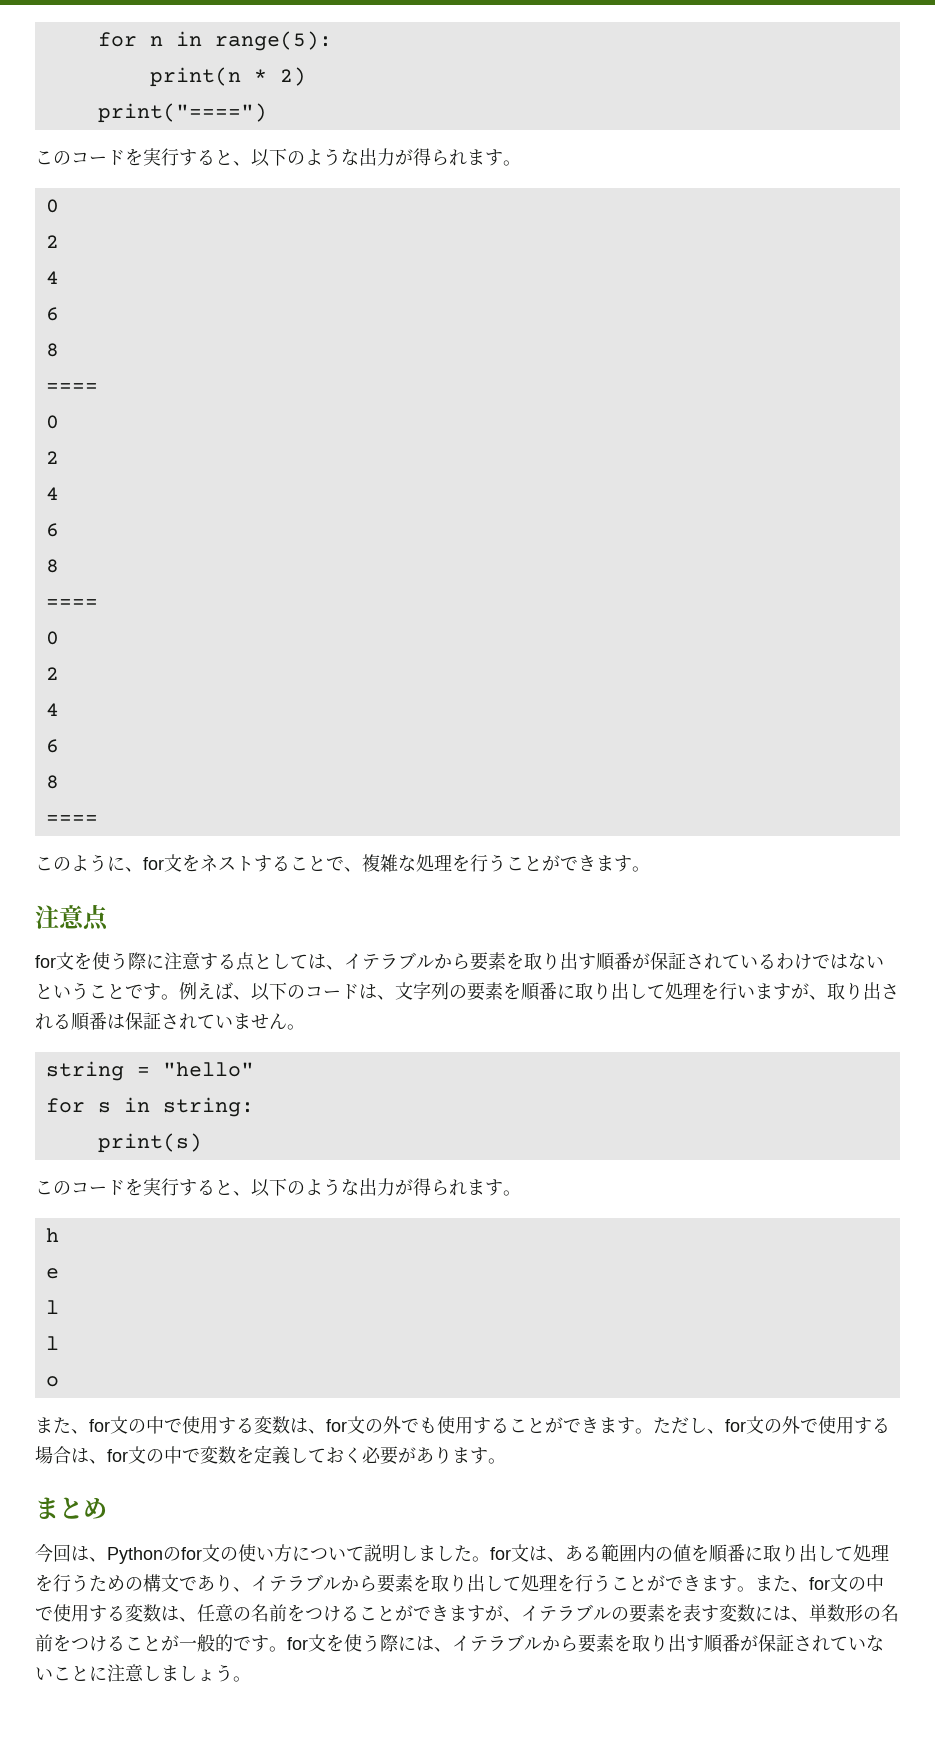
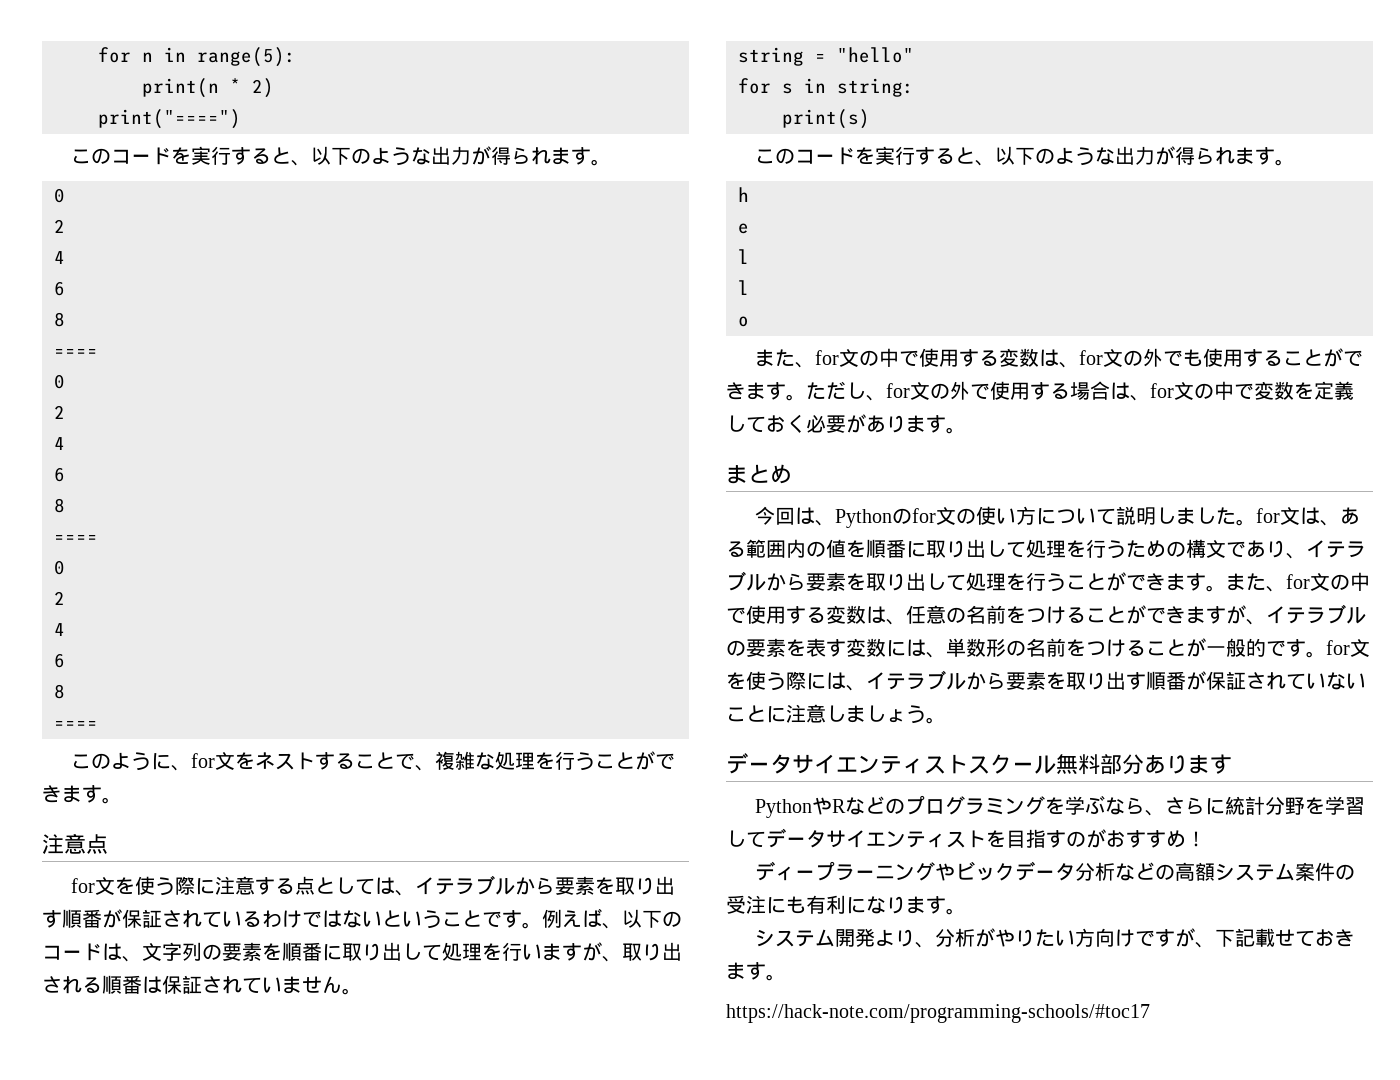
+ データサイエンティストスクール無料部分あります
+ PythonやRなどのプログラミングを学ぶなら、さらに統計分野を学習してデータサイエンティストを目指すのがおすすめ！
+ ディープラーニングやビックデータ分析などの高額システム案件の受注にも有利になります。
+ システム開発より、分析がやりたい方向けですが、下記載せておきます。
+ https://hack-note.com/programming-schools/#toc17

